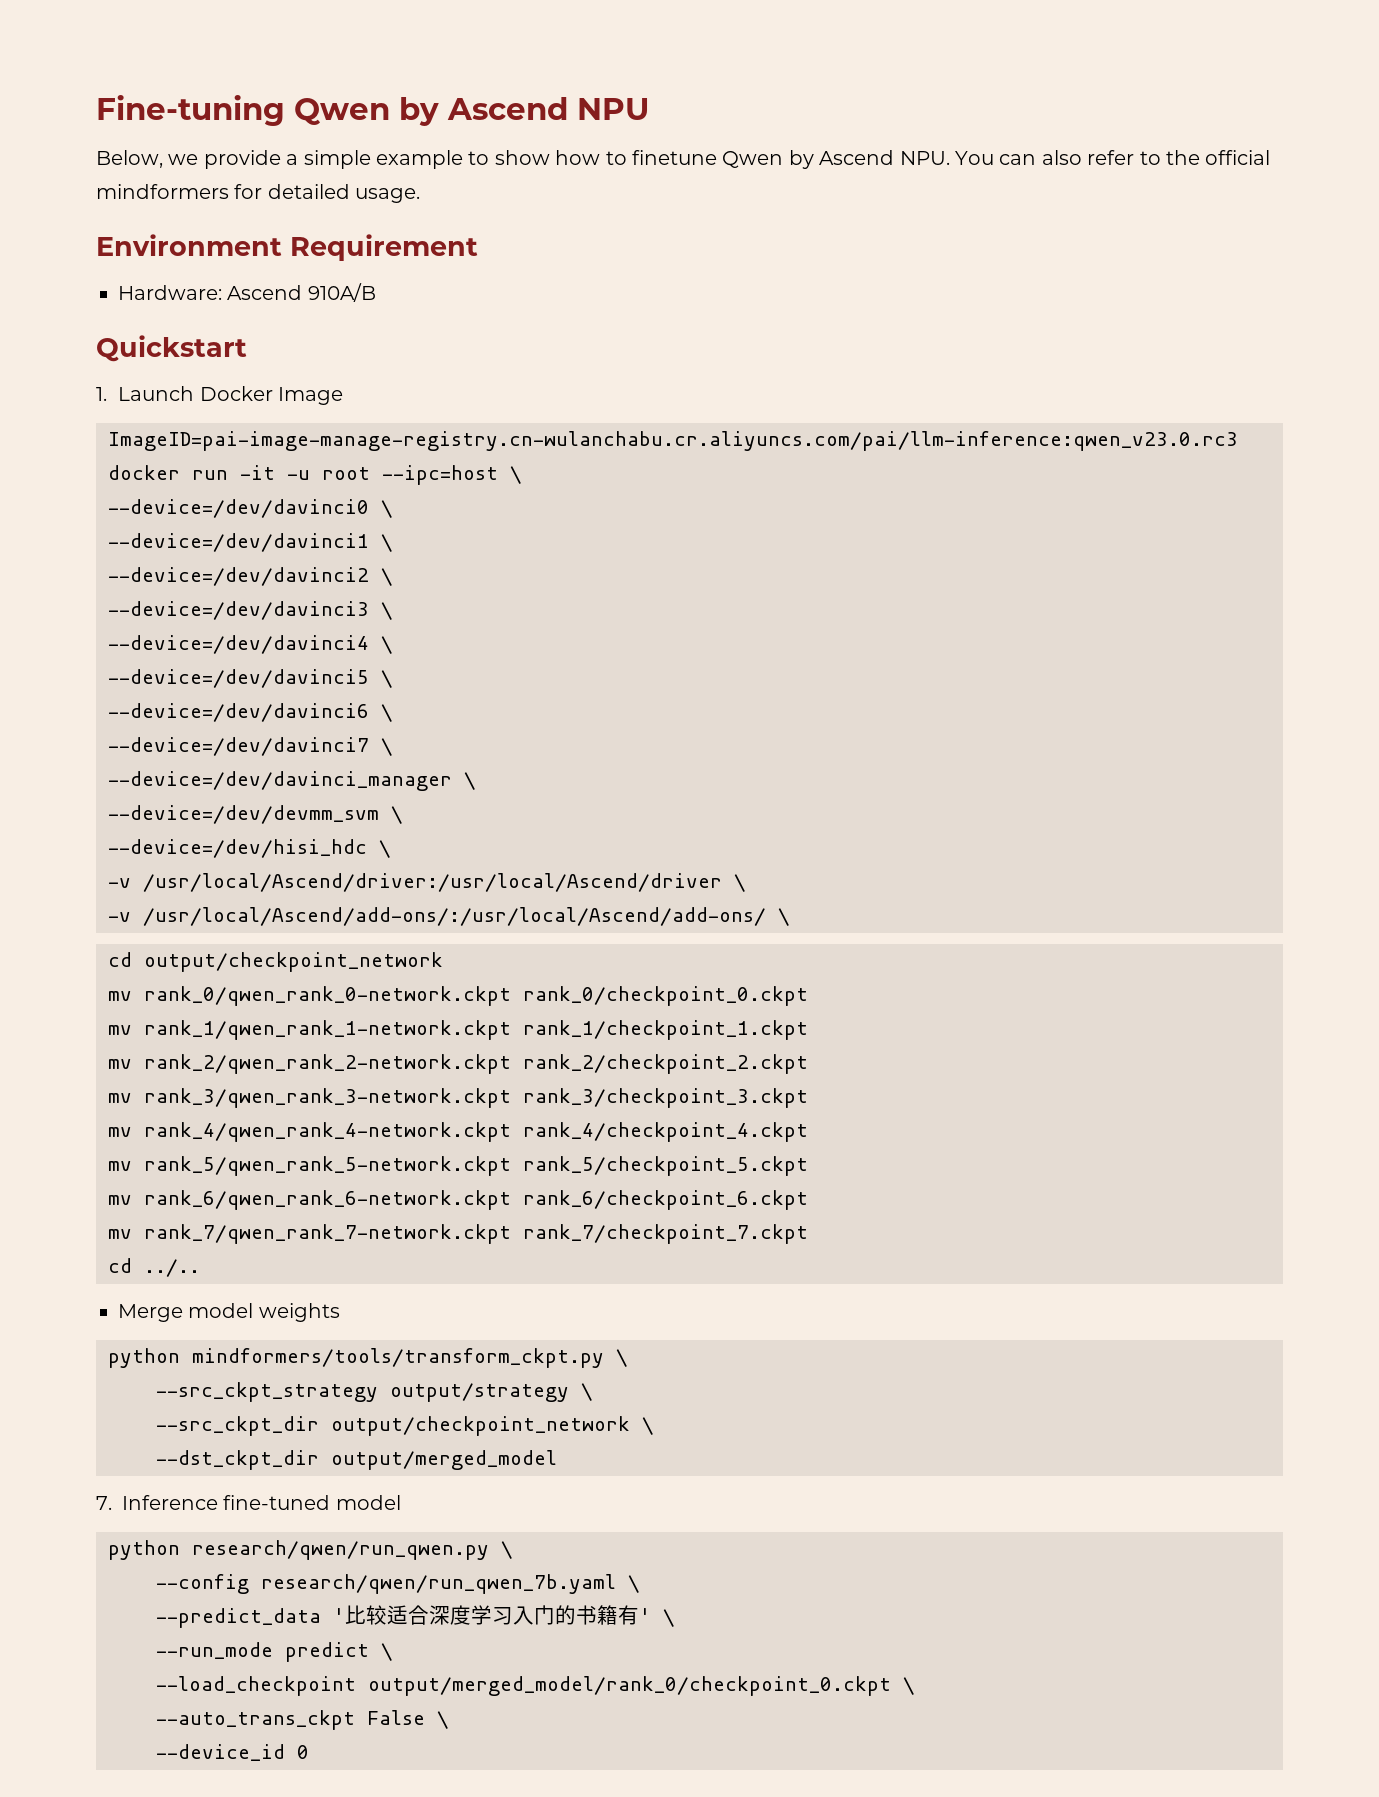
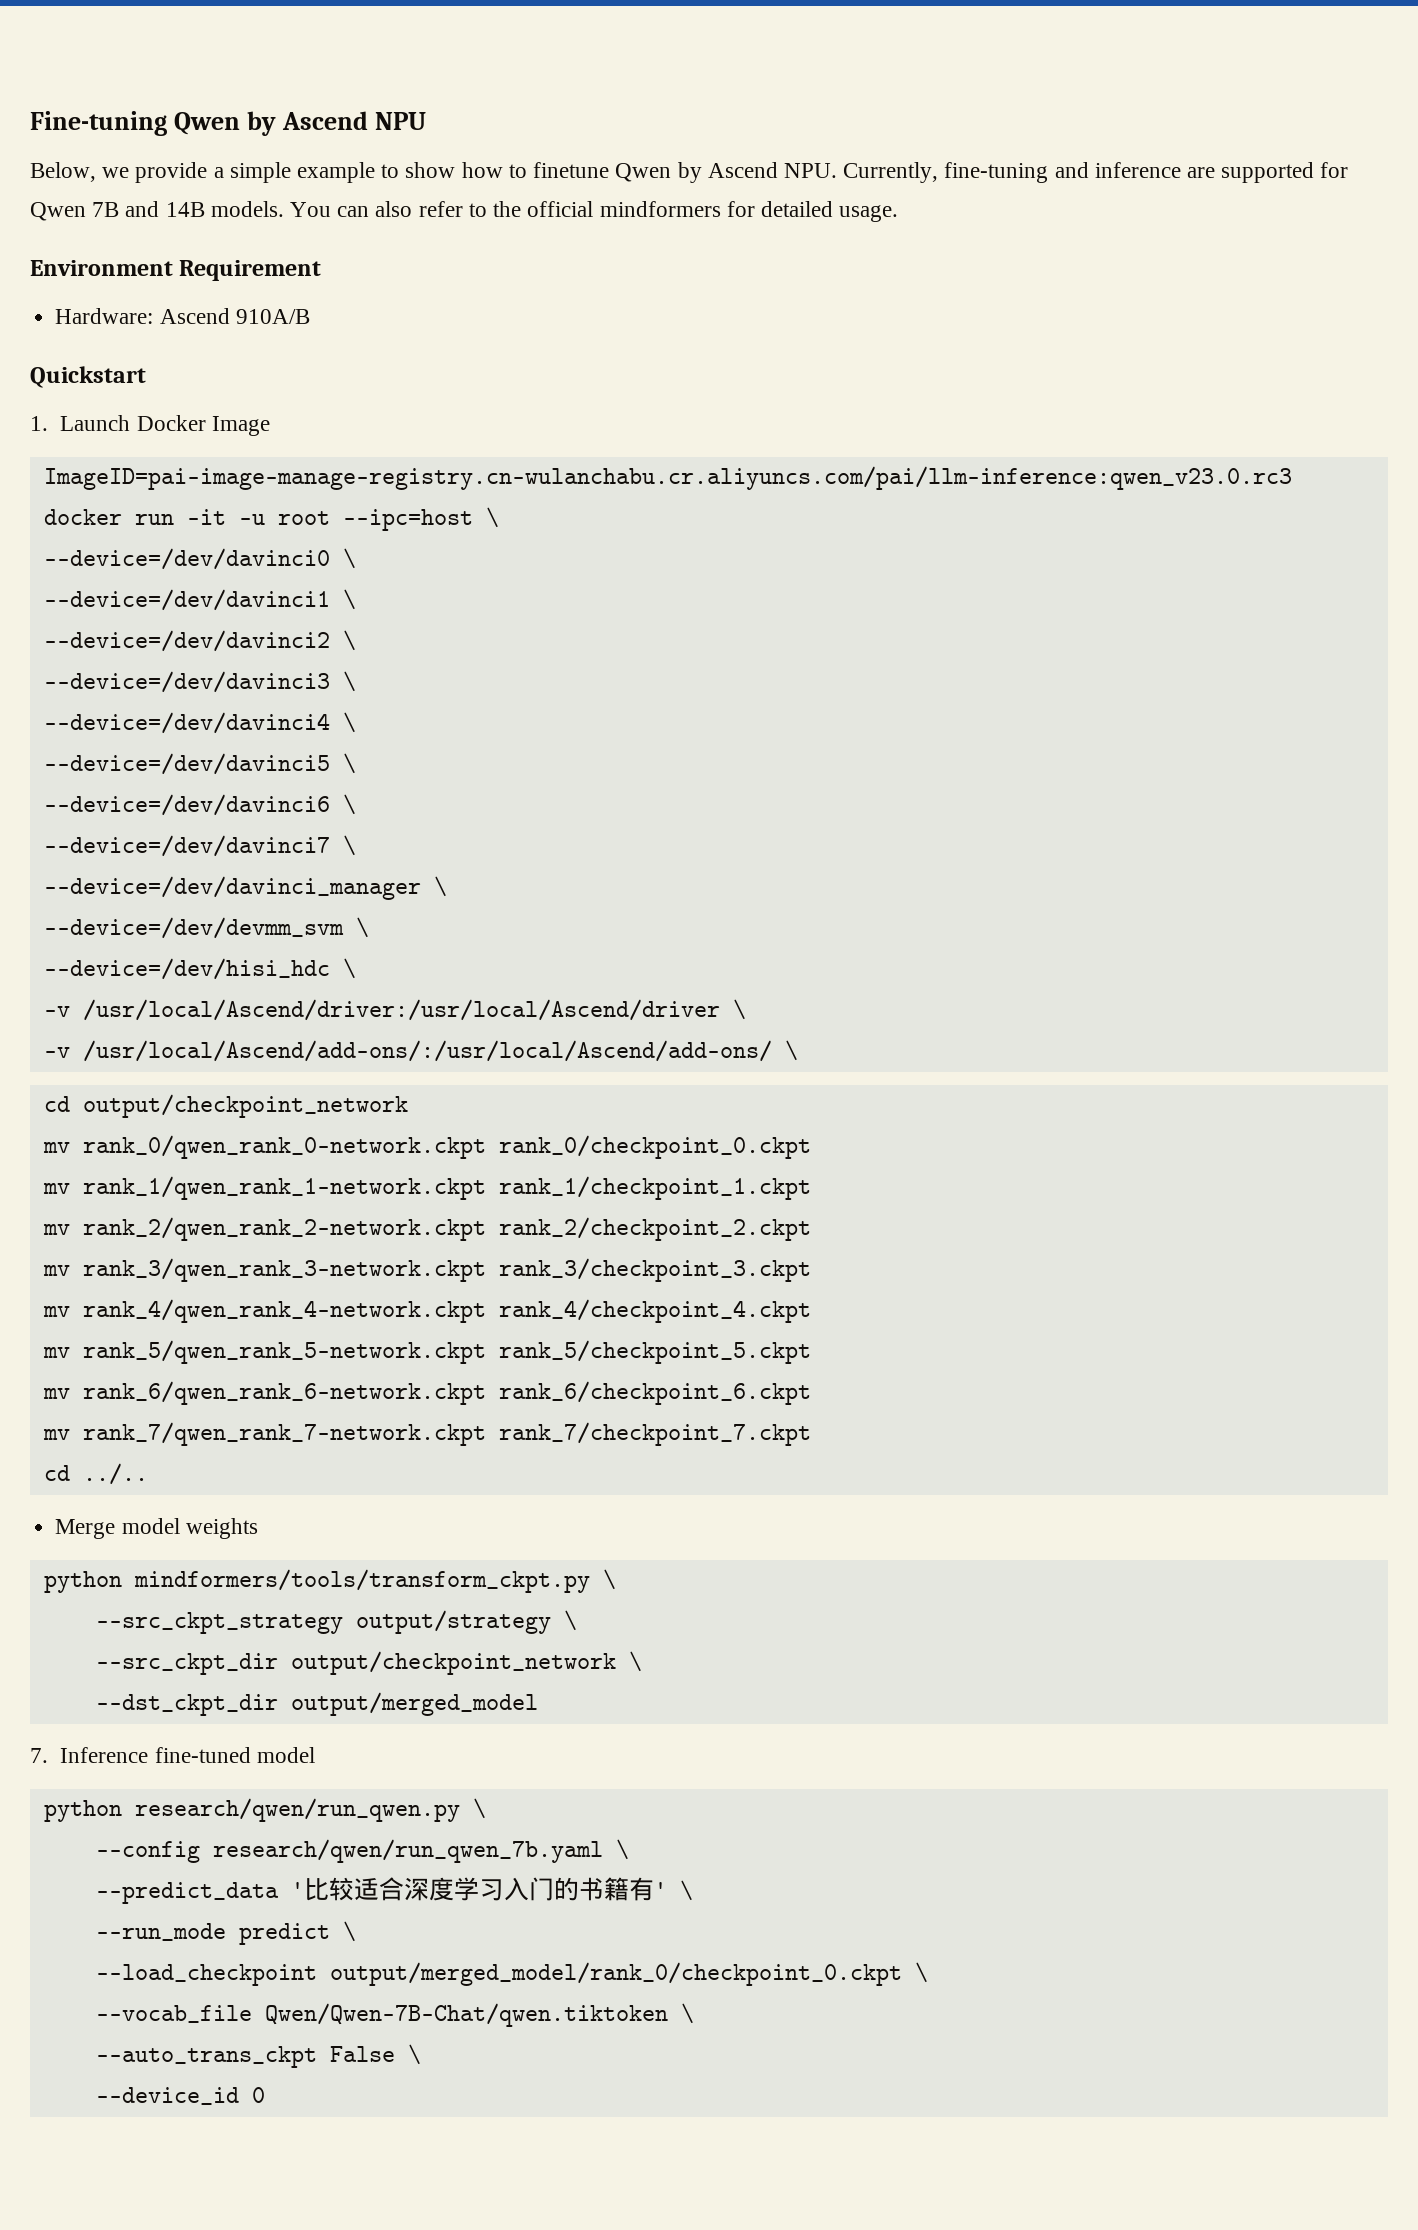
- Below, we provide a simple example to show how to finetune Qwen by Ascend NPU. You can also refer to the official mindformers for detailed usage.
+ Below, we provide a simple example to show how to finetune Qwen by Ascend NPU. Currently, fine-tuning and inference are supported for Qwen 7B and 14B models. You can also refer to the official mindformers for detailed usage.
+ --vocab_file Qwen/Qwen-7B-Chat/qwen.tiktoken \

